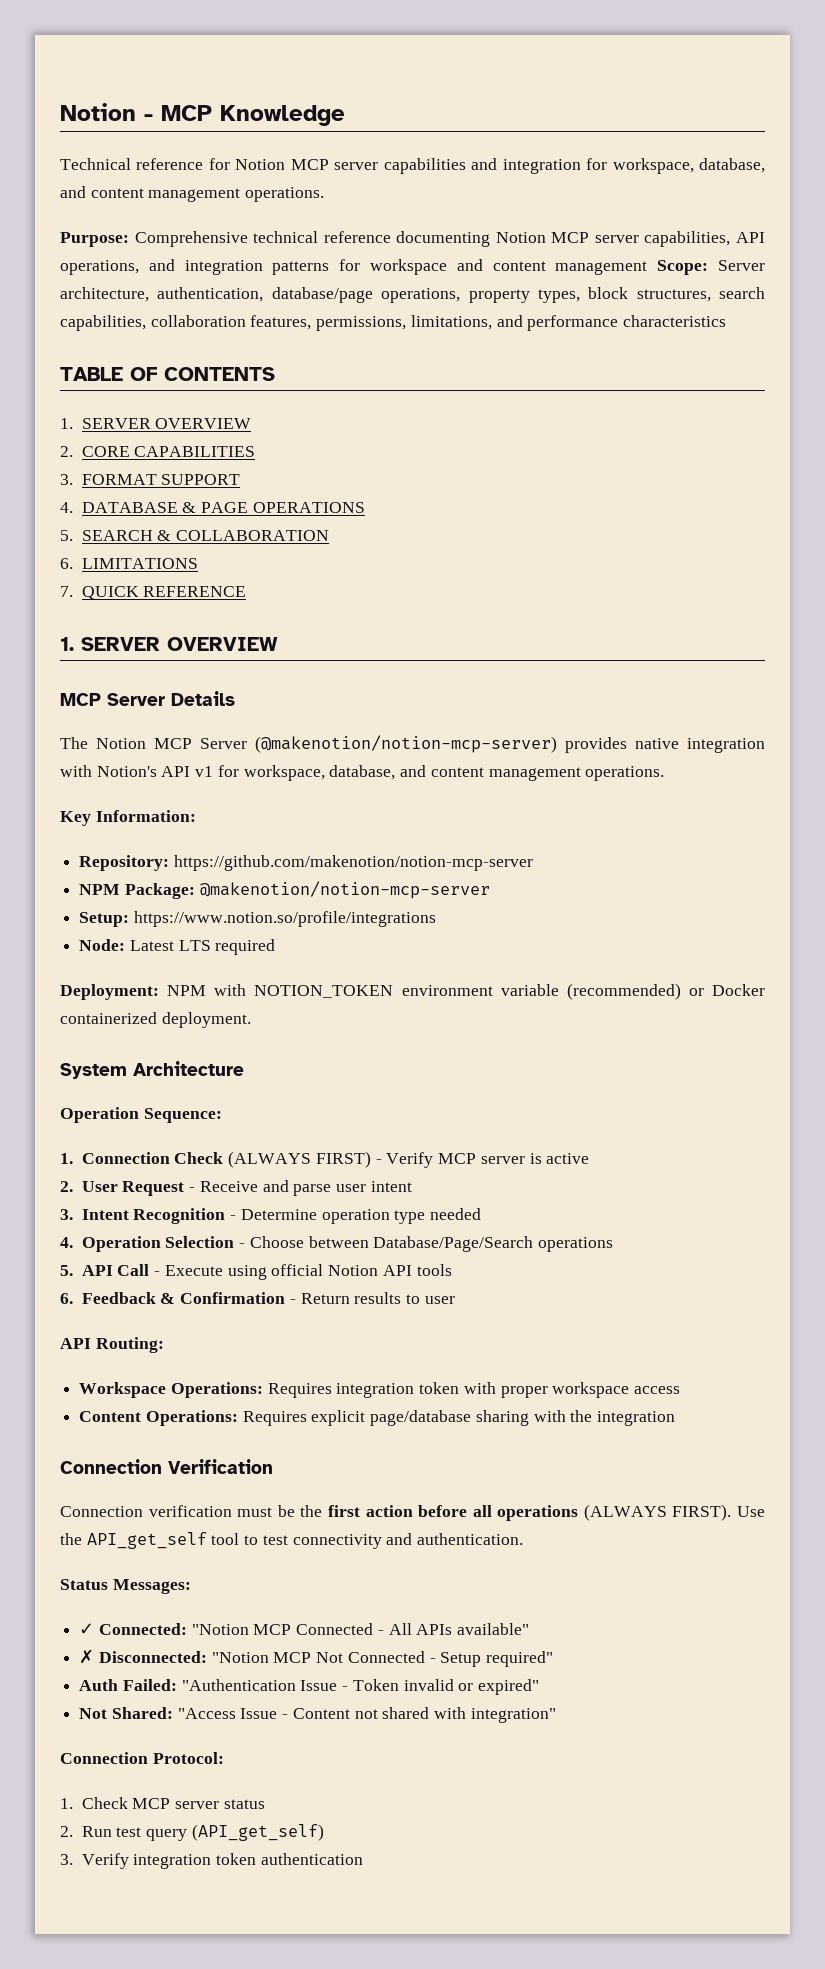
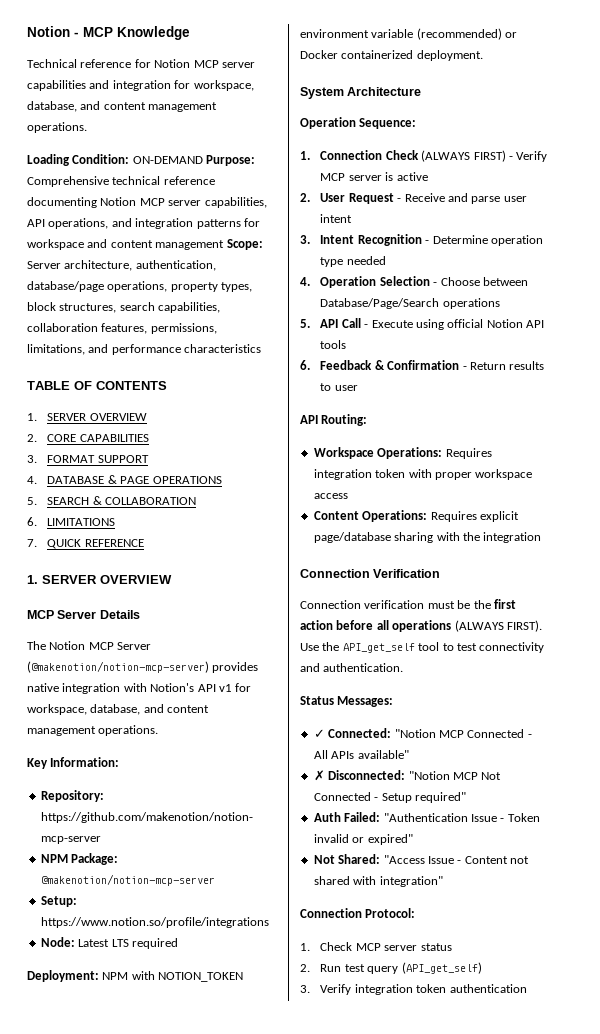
- Purpose: Comprehensive technical reference documenting Notion MCP server capabilities, API operations, and integration patterns for workspace and content management Scope: Server architecture, authentication, database/page operations, property types, block structures, search capabilities, collaboration features, permissions, limitations, and performance characteristics
+ Loading Condition: ON-DEMAND Purpose: Comprehensive technical reference documenting Notion MCP server capabilities, API operations, and integration patterns for workspace and content management Scope: Server architecture, authentication, database/page operations, property types, block structures, search capabilities, collaboration features, permissions, limitations, and performance characteristics

